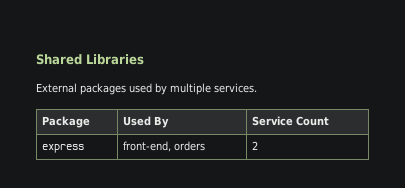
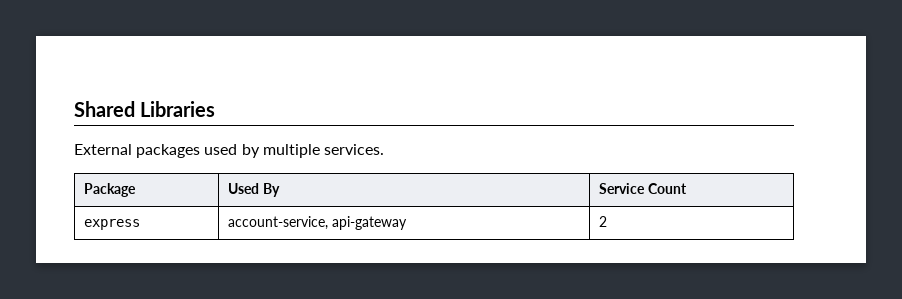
- express | front-end, orders | 2
+ express | account-service, api-gateway | 2

